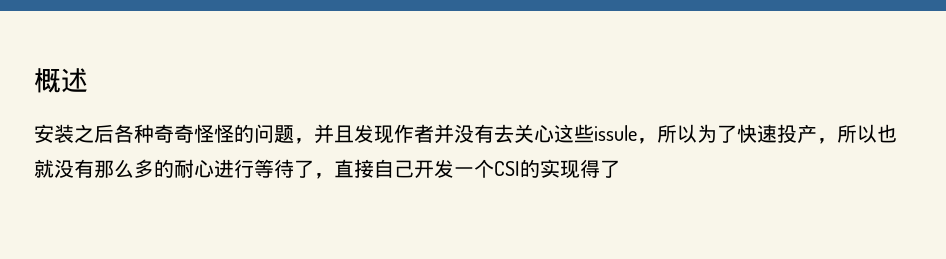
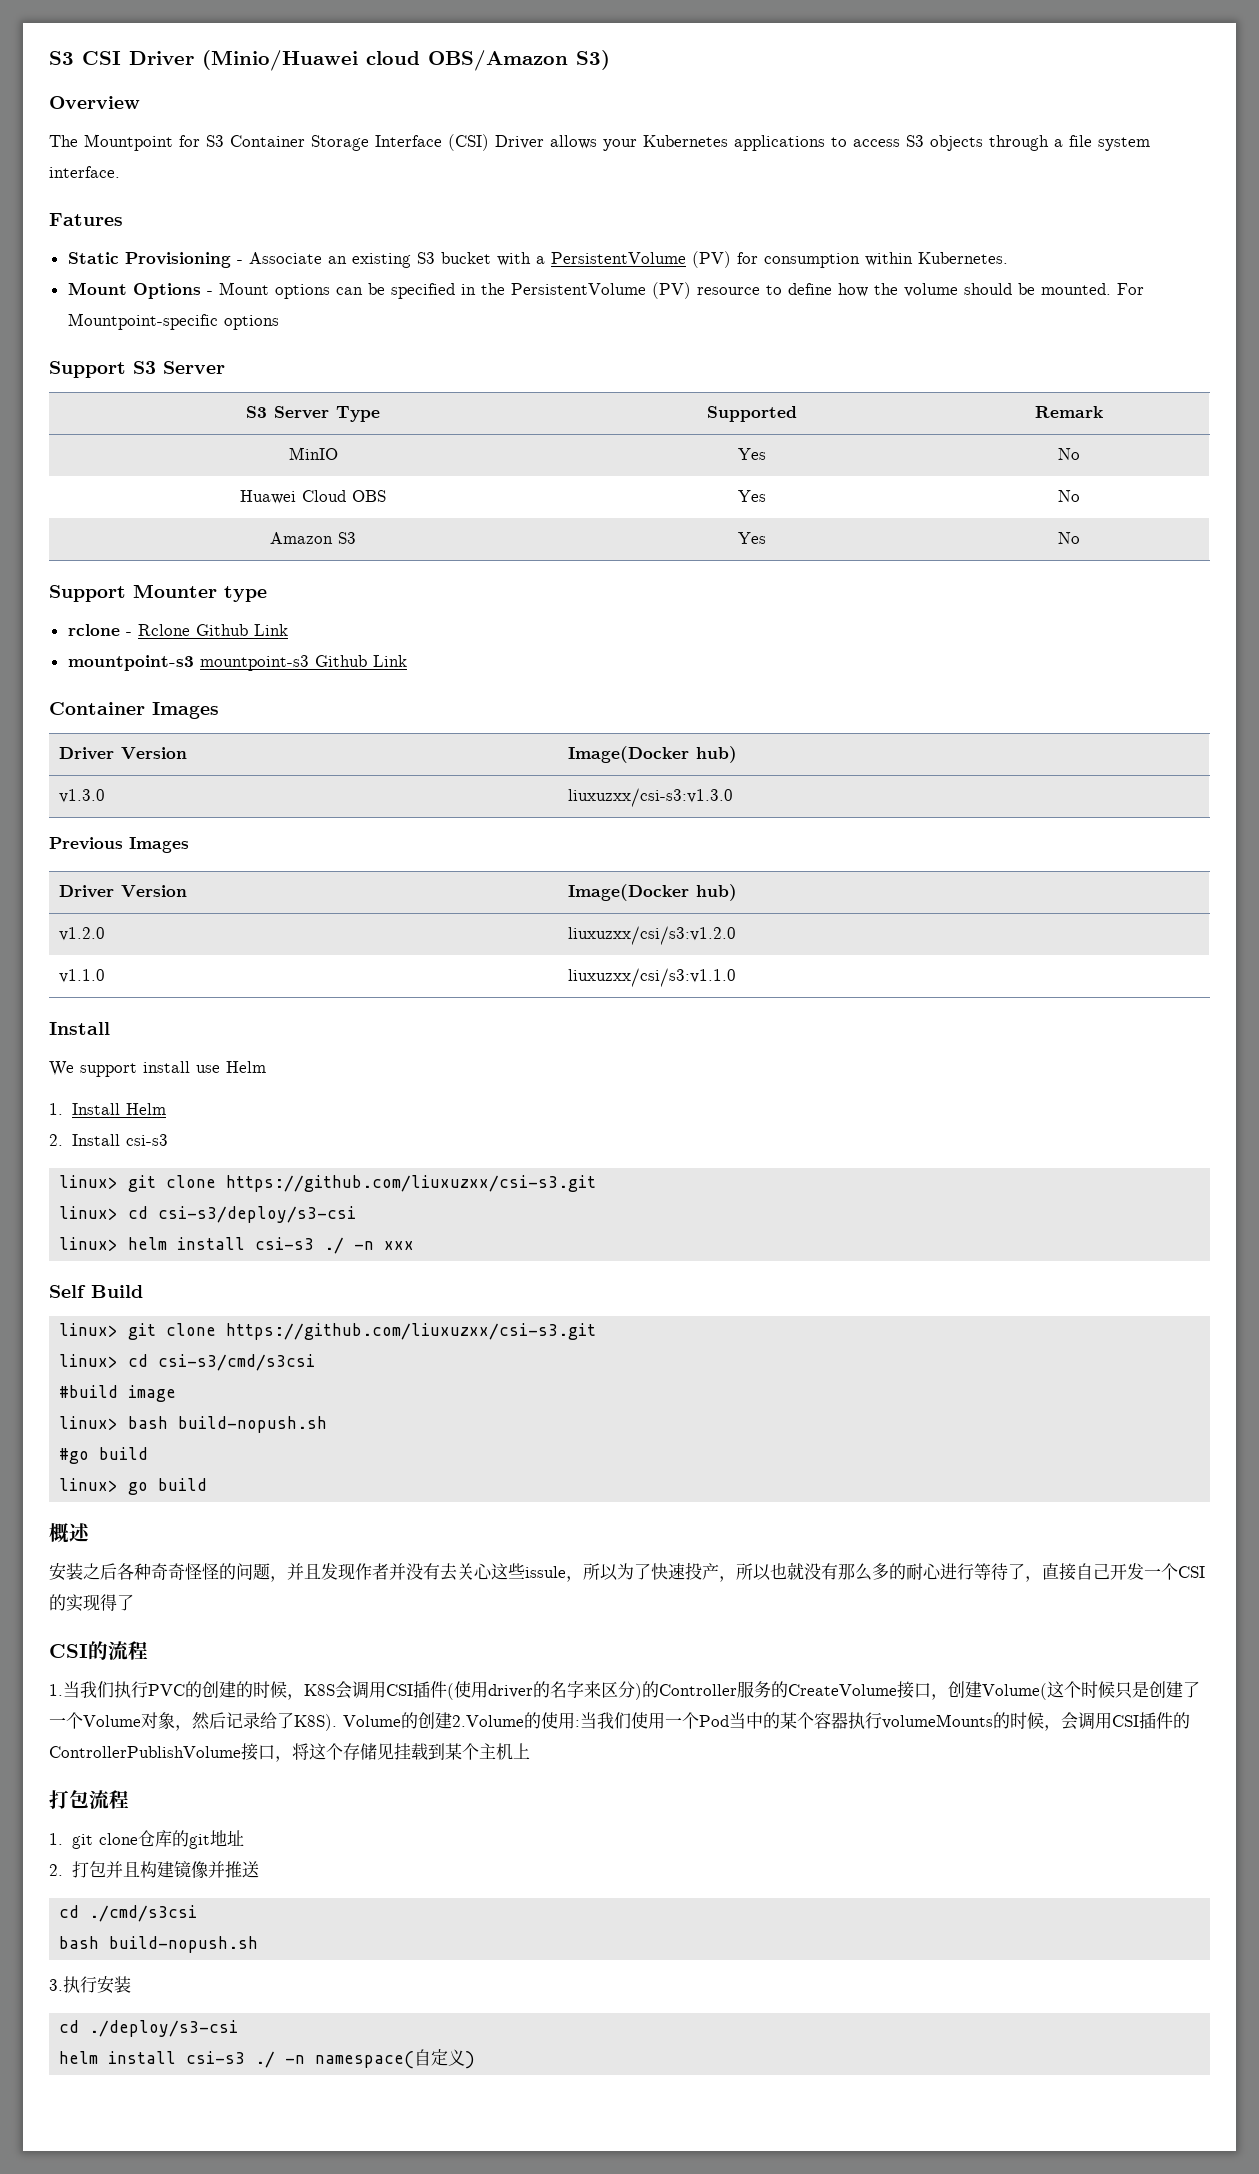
+ S3 CSI Driver (Minio/Huawei cloud OBS/Amazon S3)
+ Overview
+ The Mountpoint for S3 Container Storage Interface (CSI) Driver allows your Kubernetes applications to access S3 objects through a file system interface.
+ Fatures
+ Static Provisioning - Associate an existing S3 bucket with a PersistentVolume (PV) for consumption within Kubernetes.
+ Mount Options - Mount options can be specified in the PersistentVolume (PV) resource to define how the volume should be mounted. For Mountpoint-specific options
+ Support S3 Server
+ S3 Server Type | Supported | Remark
+ MinIO | Yes | No
+ Huawei Cloud OBS | Yes | No
+ Amazon S3 | Yes | No
+ Support Mounter type
+ rclone - Rclone Github Link
+ mountpoint-s3 mountpoint-s3 Github Link
+ Container Images
+ Driver Version | Image(Docker hub)
+ v1.3.0 | liuxuzxx/csi-s3:v1.3.0
+ Previous Images
+ Driver Version | Image(Docker hub)
+ v1.2.0 | liuxuzxx/csi/s3:v1.2.0
+ v1.1.0 | liuxuzxx/csi/s3:v1.1.0
+ Install
+ We support install use Helm
+ 1. Install Helm
+ 2. Install csi-s3
+ linux> git clone https://github.com/liuxuzxx/csi-s3.git
+ linux> cd csi-s3/deploy/s3-csi
+ linux> helm install csi-s3 ./ -n xxx
+ Self Build
+ linux> git clone https://github.com/liuxuzxx/csi-s3.git
+ linux> cd csi-s3/cmd/s3csi
+ #build image
+ linux> bash build-nopush.sh
+ #go build
+ linux> go build
+ CSI的流程
+ 1.当我们执行PVC的创建的时候，K8S会调用CSI插件(使用driver的名字来区分)的Controller服务的CreateVolume接口，创建Volume(这个时候只是创建了一个Volume对象，然后记录给了K8S). Volume的创建2.Volume的使用:当我们使用一个Pod当中的某个容器执行volumeMounts的时候，会调用CSI插件的ControllerPublishVolume接口，将这个存储见挂载到某个主机上
+ 打包流程
+ 1. git clone仓库的git地址
+ 2.打包并且构建镜像并推送
+ cd ./cmd/s3csi
+ bash build-nopush.sh
+ 3.执行安装
+ cd ./deploy/s3-csi
+ helm install csi-s3 ./ -n namespace(自定义)

